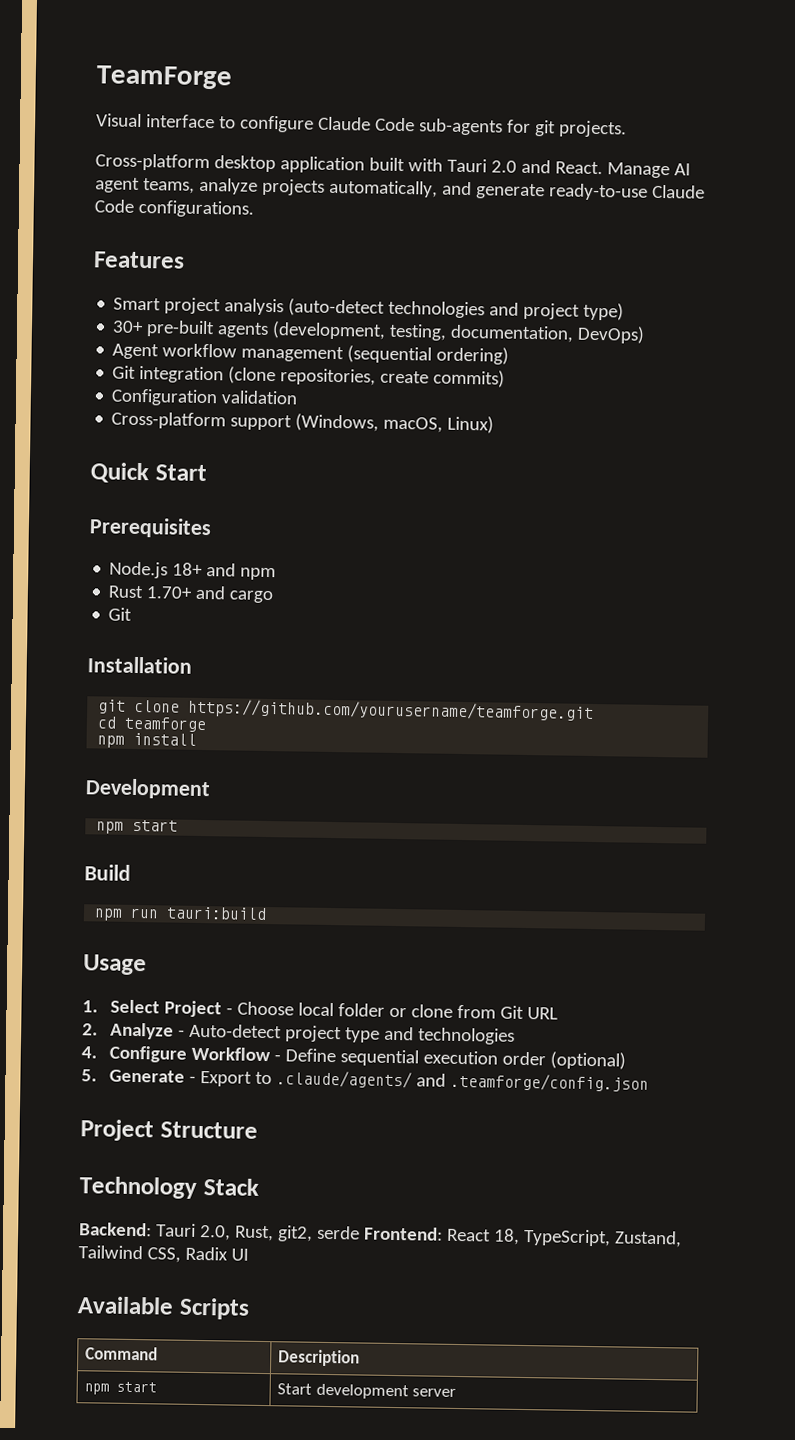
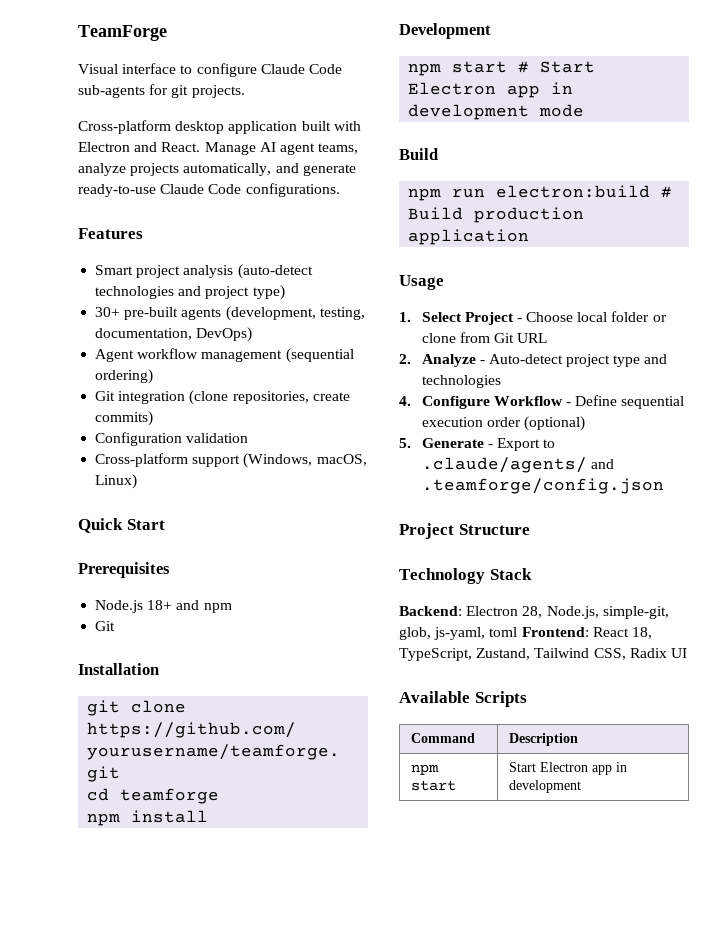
- Cross-platform desktop application built with Tauri 2.0 and React.
+ Cross-platform desktop application built with Electron and React.
- Rust 1.70+ and cargo
  Development
- npm start
+ npm start # Start Electron app in development mode
  Build
- npm run tauri:build
+ npm run electron:build # Build production application
- Backend: Tauri 2.0, Rust, git2, serde Frontend: React 18, TypeScript, Zustand, Tailwind CSS, Radix UI
+ Backend: Electron 28, Node.js, simple-git, glob, js-yaml, toml Frontend: React 18, TypeScript, Zustand, Tailwind CSS, Radix UI
- npm start | Start development server
+ npm start | Start Electron app in development

